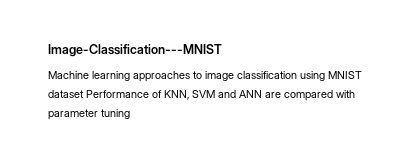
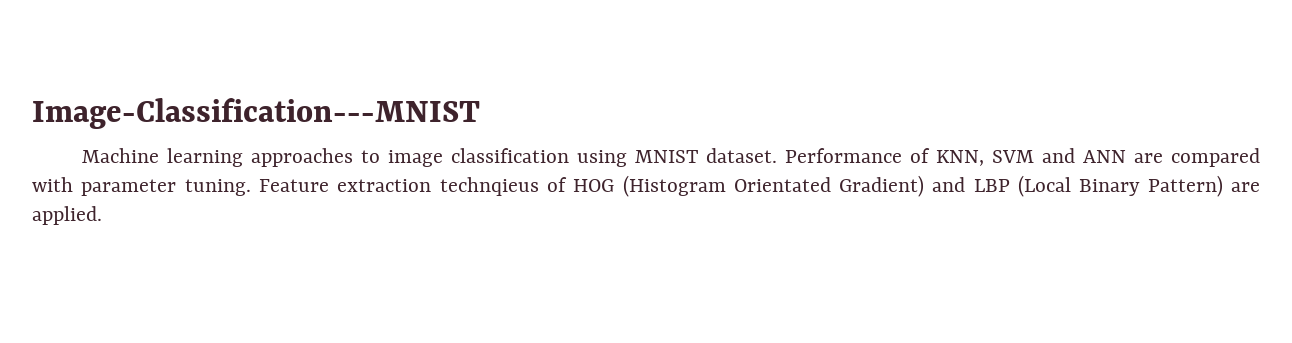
- Machine learning approaches to image classification using MNIST dataset Performance of KNN, SVM and ANN are compared with parameter tuning
+ Machine learning approaches to image classification using MNIST dataset. Performance of KNN, SVM and ANN are compared with parameter tuning. Feature extraction technqieus of HOG (Histogram Orientated Gradient) and LBP (Local Binary Pattern) are applied.

